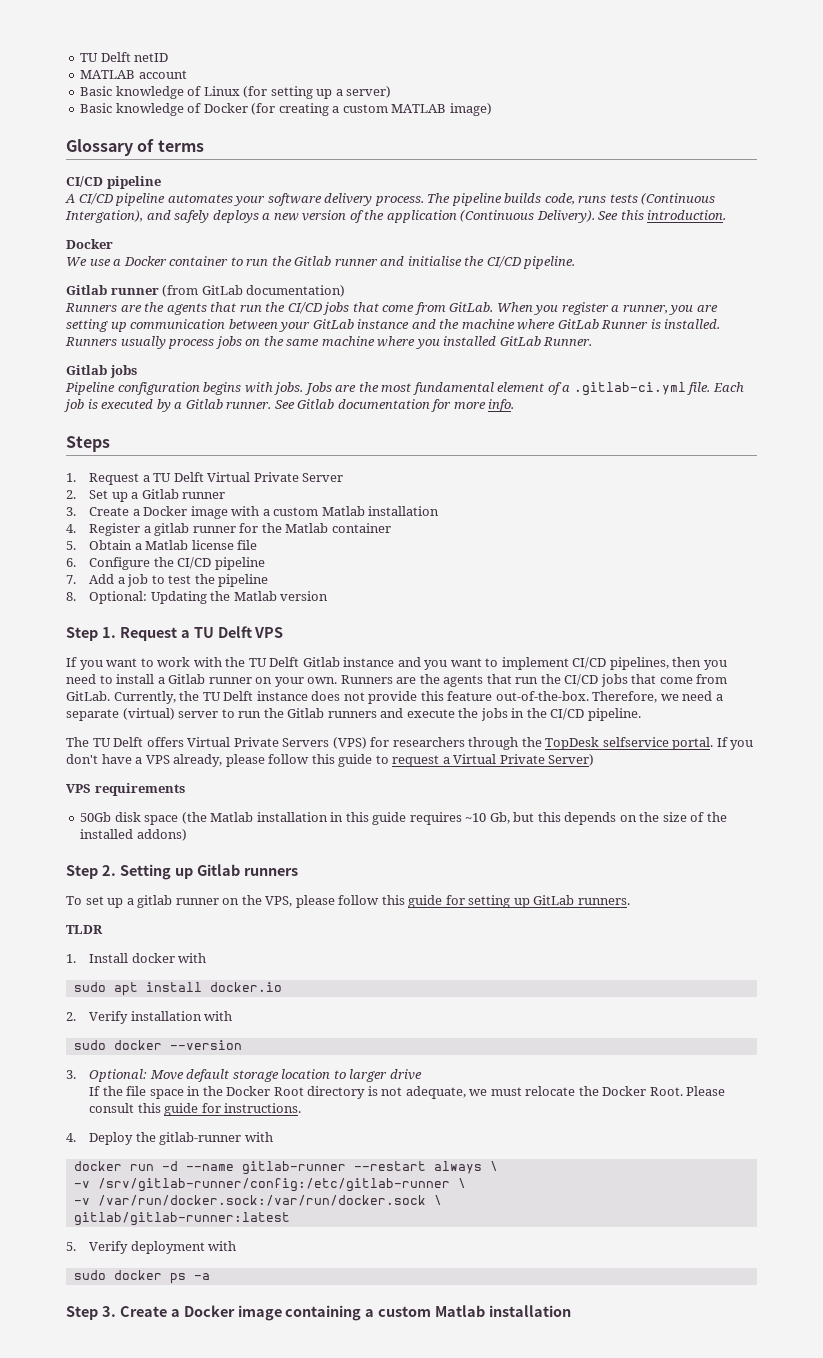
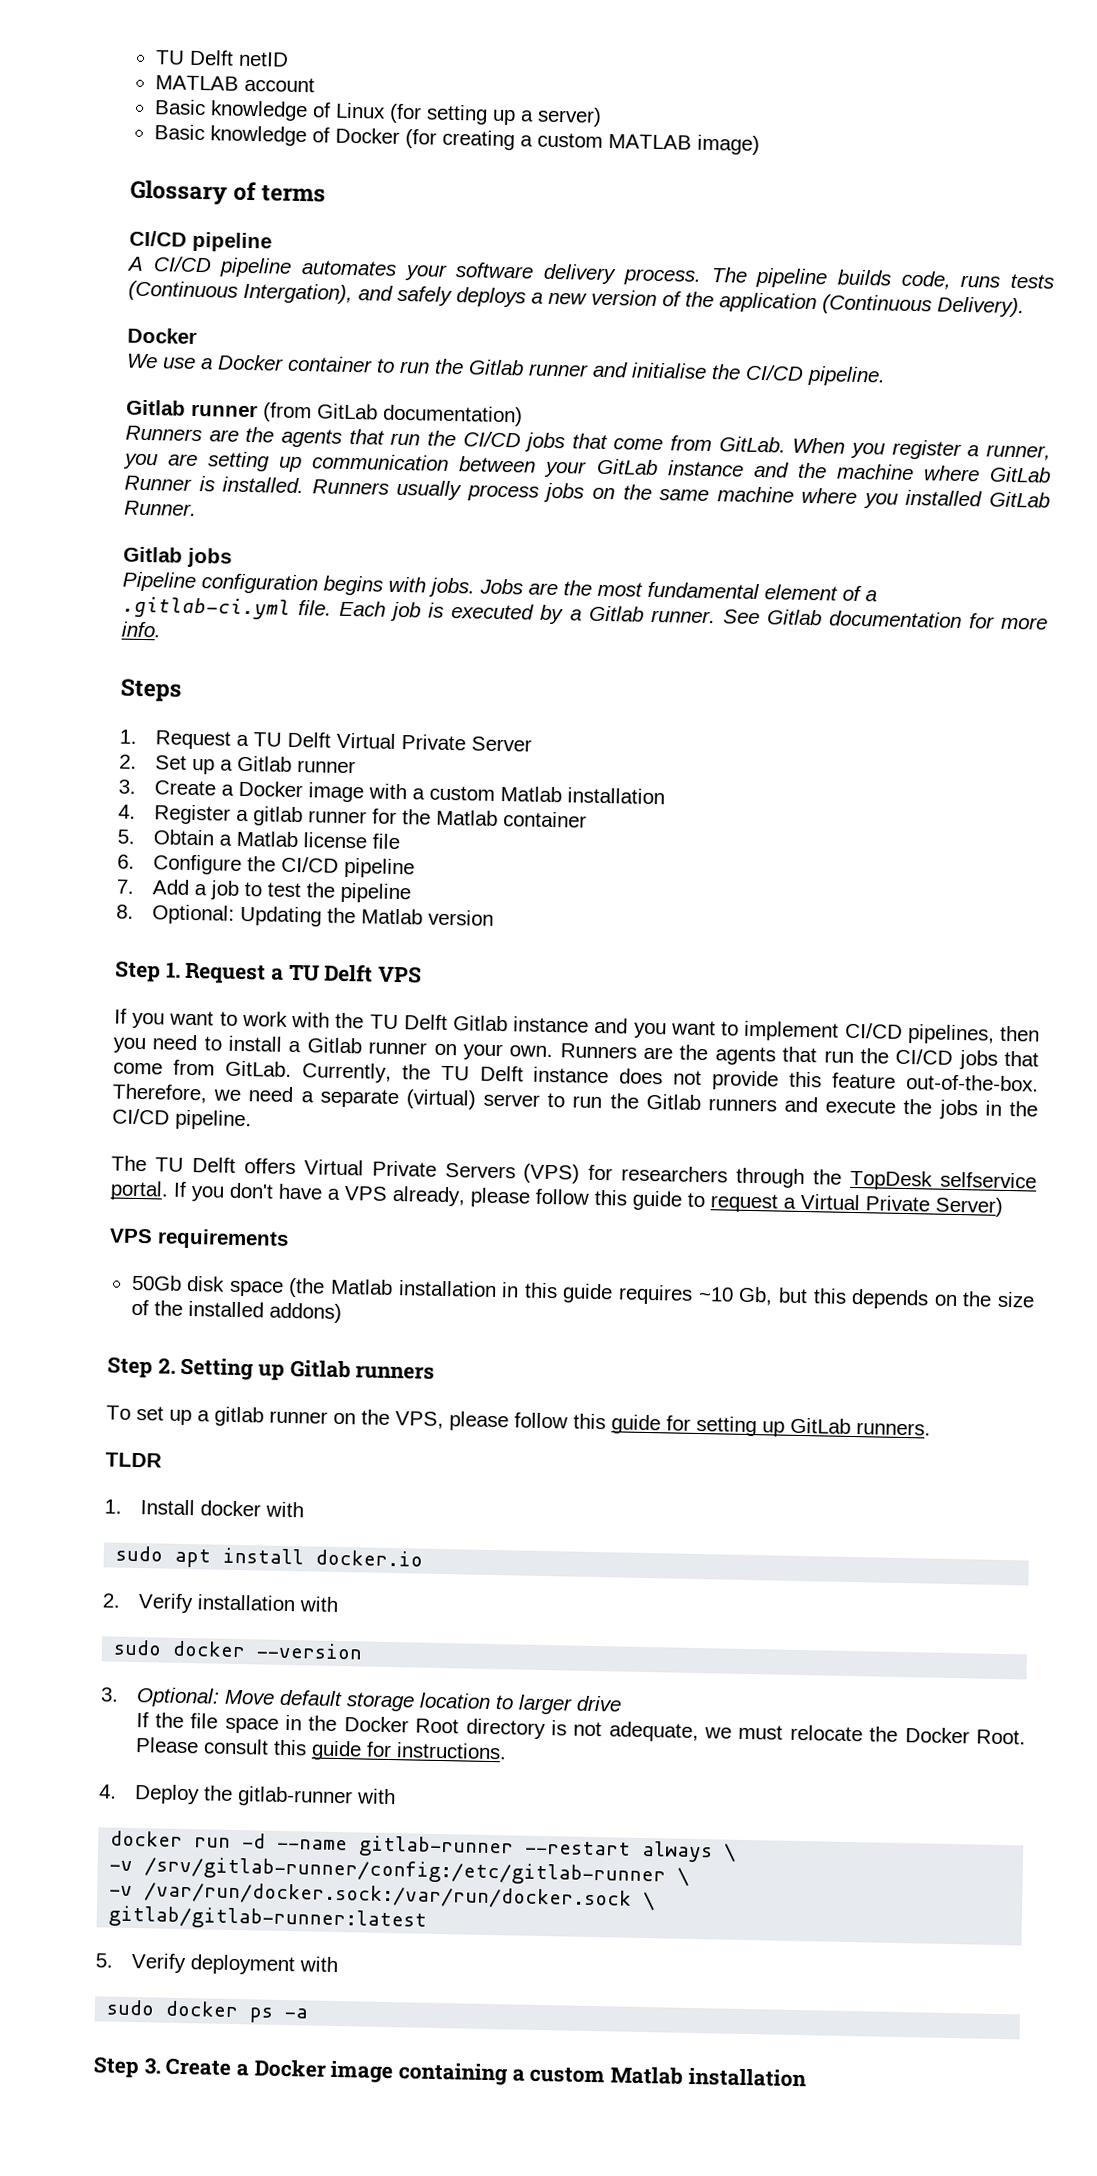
- See this introduction.

